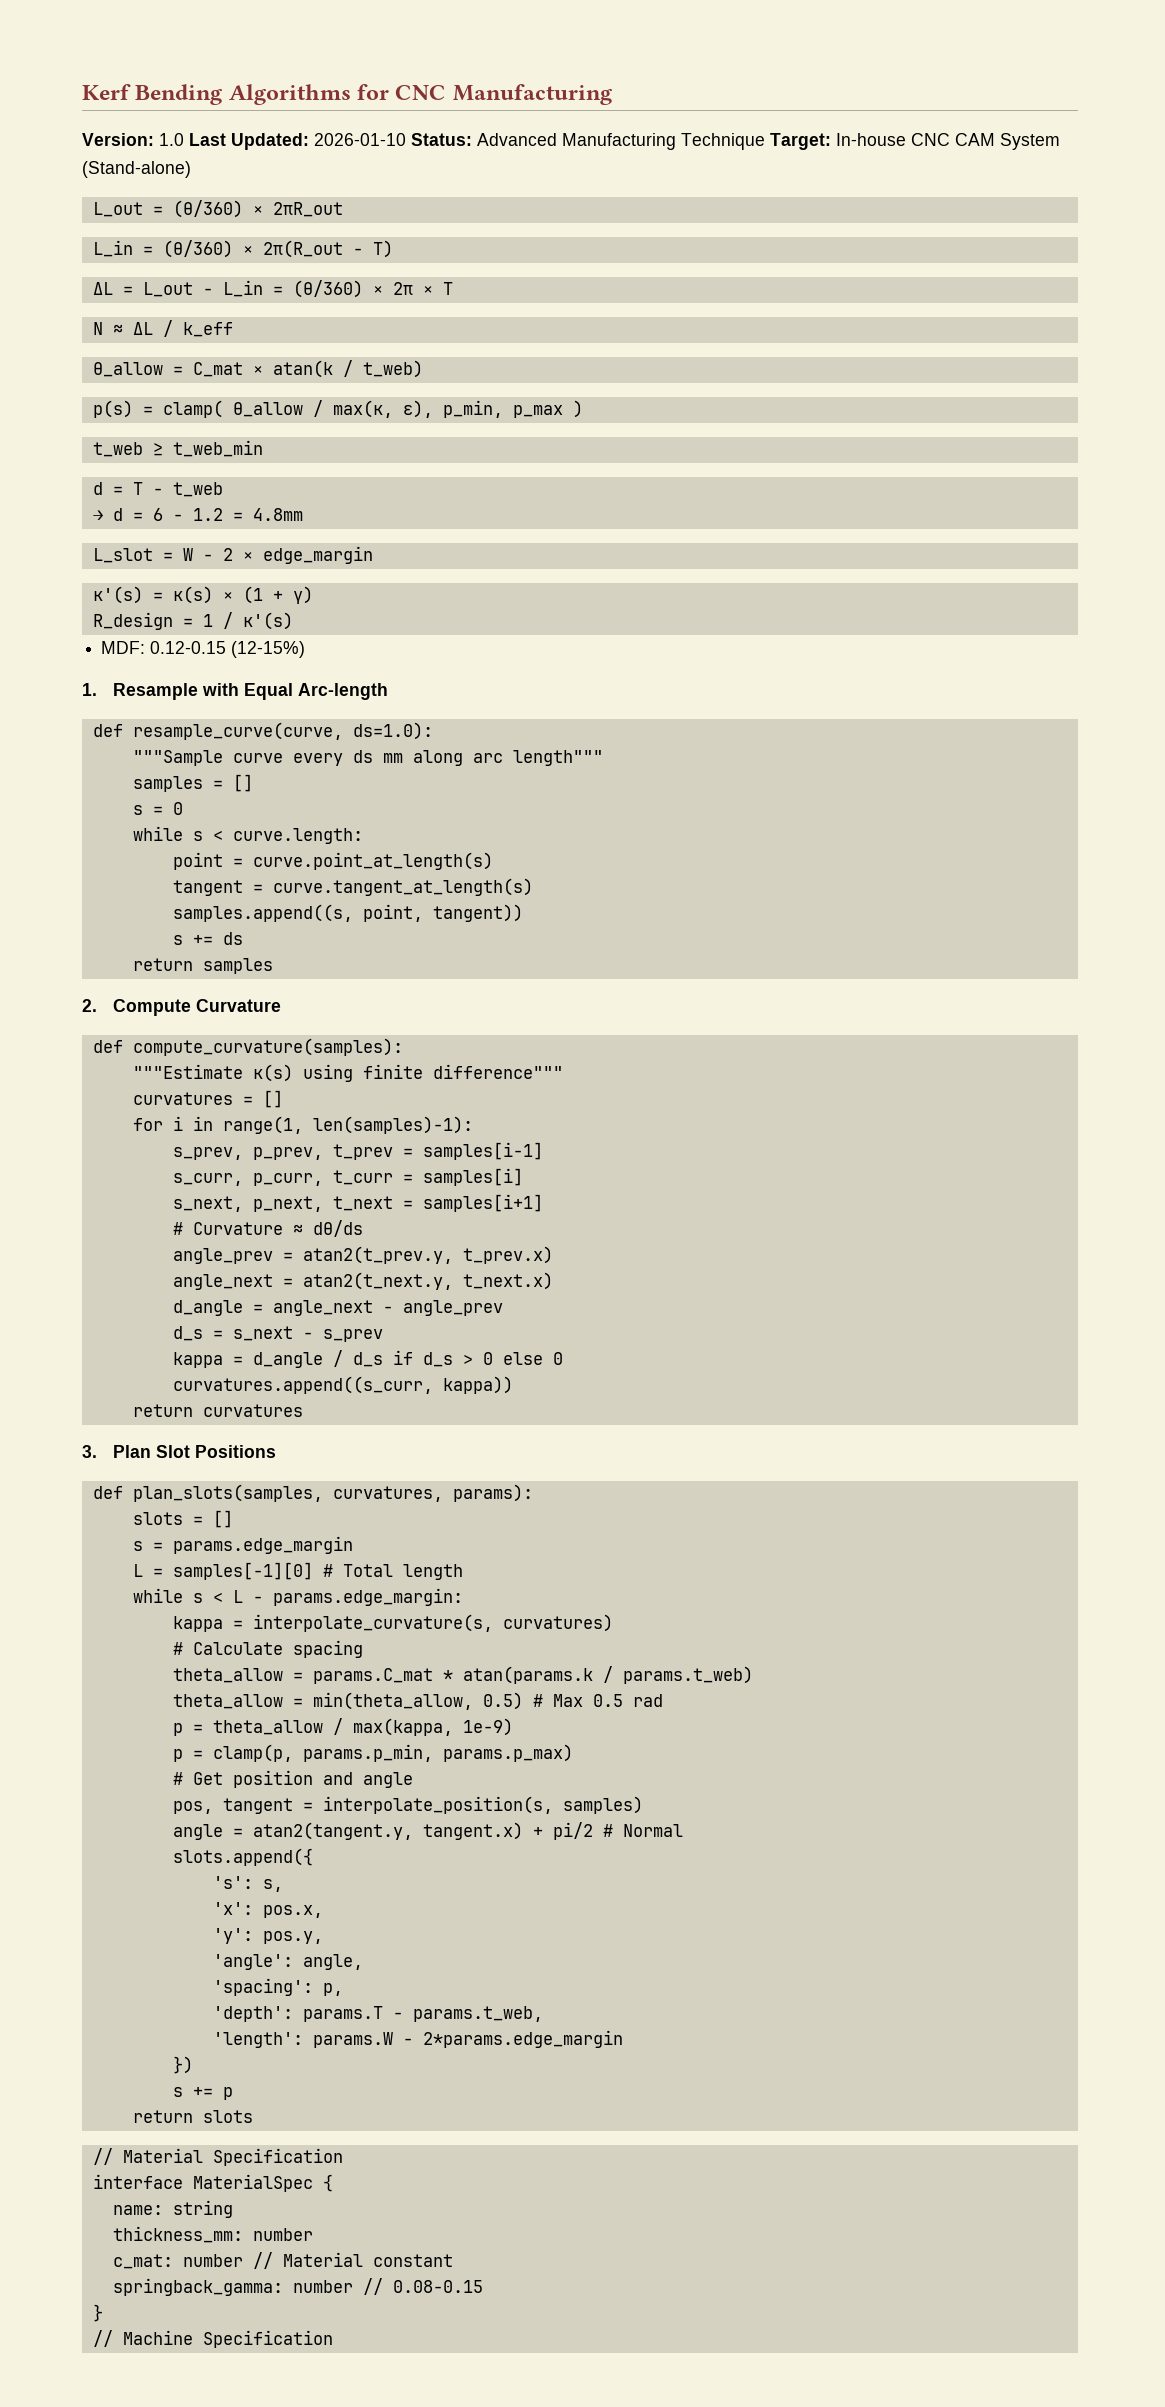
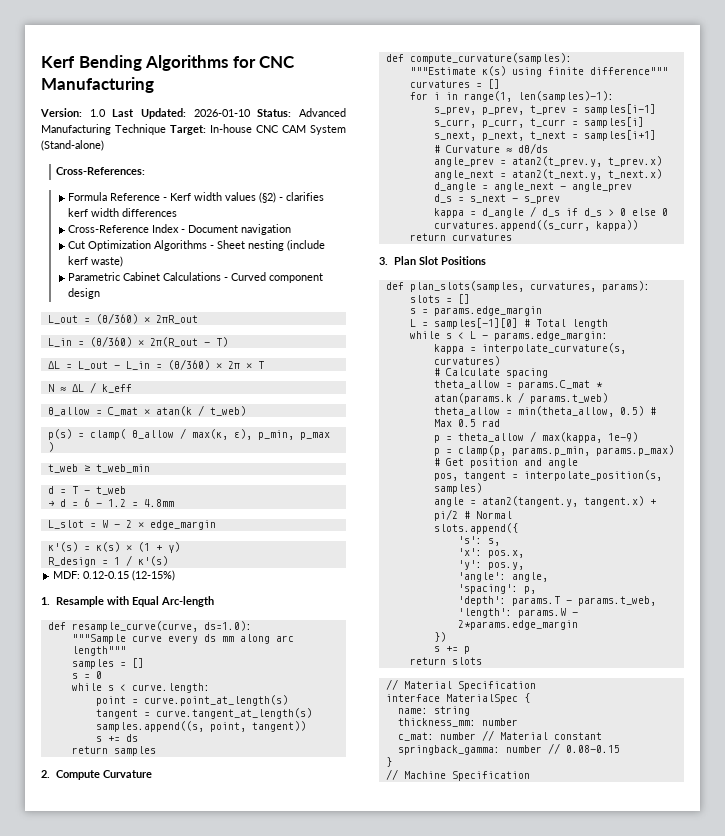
+ Cross-References:
+ Formula Reference - Kerf width values (§2) - clarifies kerf width differences
+ Cross-Reference Index - Document navigation
+ Cut Optimization Algorithms - Sheet nesting (include kerf waste)
+ Parametric Cabinet Calculations - Curved component design

